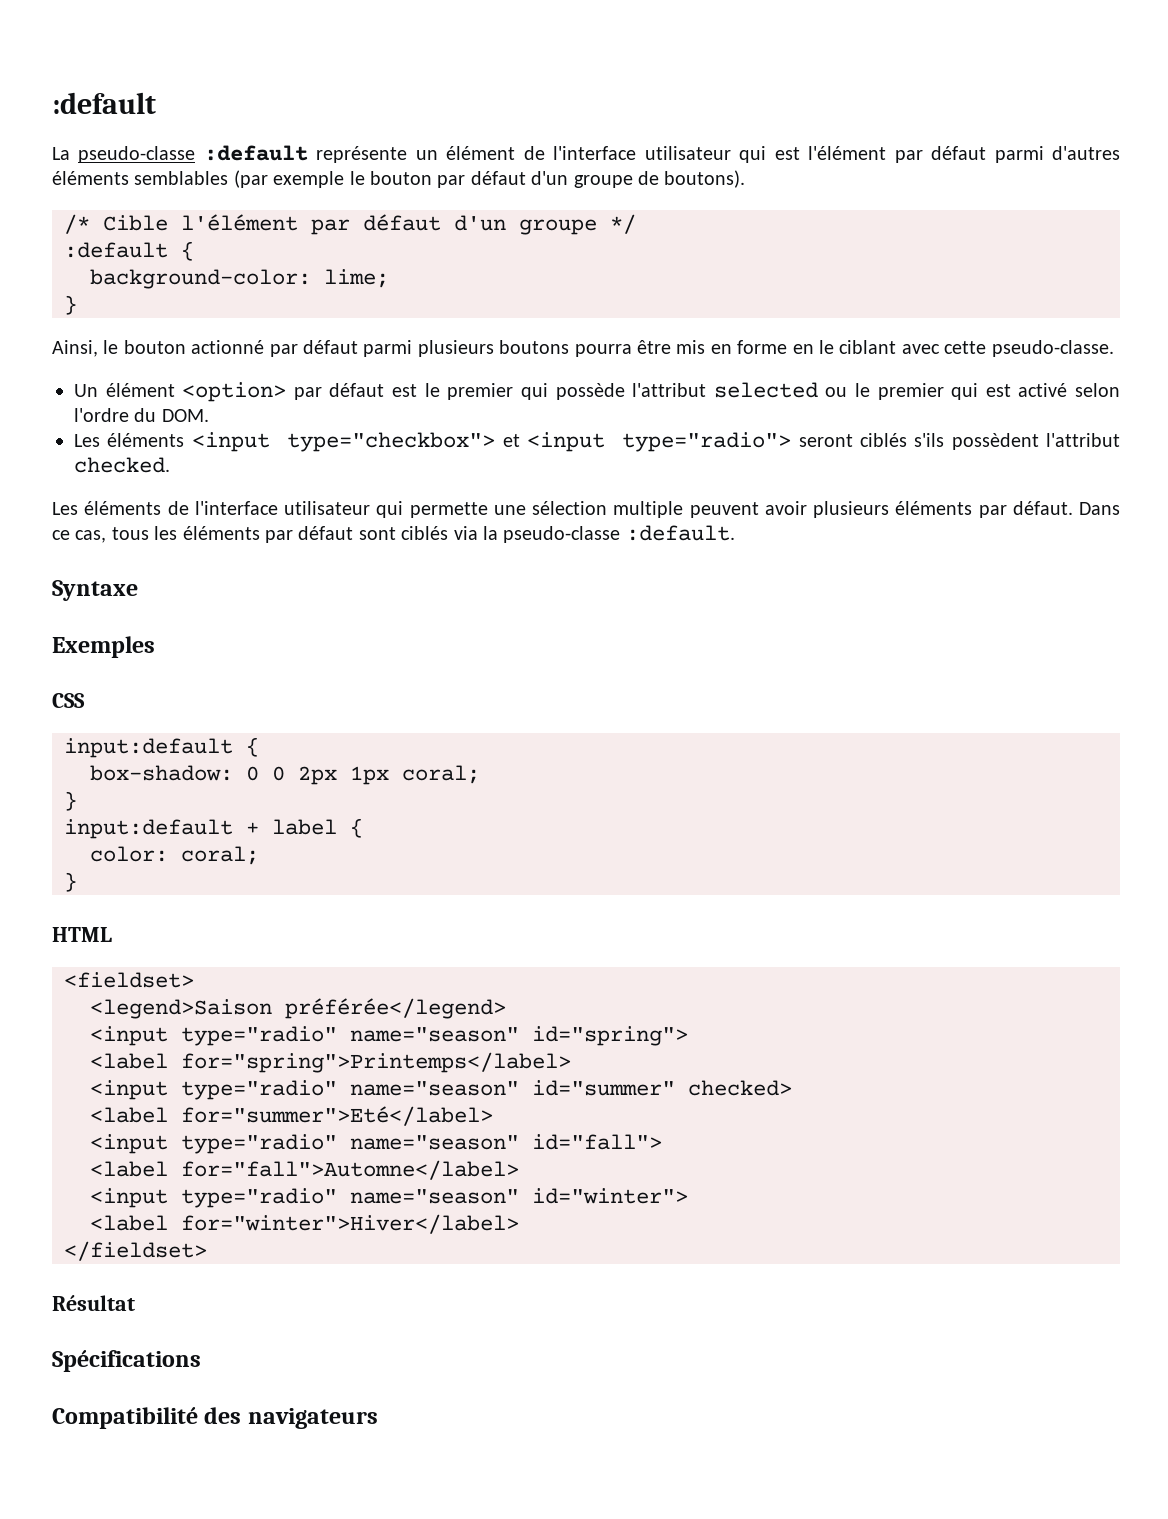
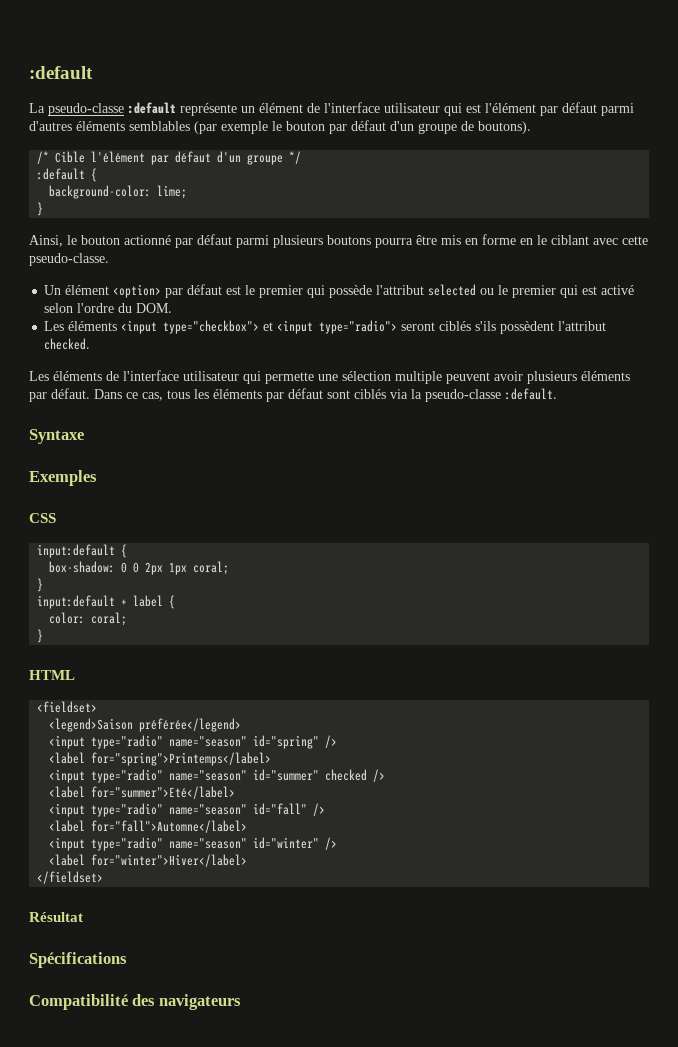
- <input type="radio" name="season" id="spring">
+ <input type="radio" name="season" id="spring" />
- <input type="radio" name="season" id="summer" checked>
+ <input type="radio" name="season" id="summer" checked />
- <input type="radio" name="season" id="fall">
+ <input type="radio" name="season" id="fall" />
- <input type="radio" name="season" id="winter">
+ <input type="radio" name="season" id="winter" />

